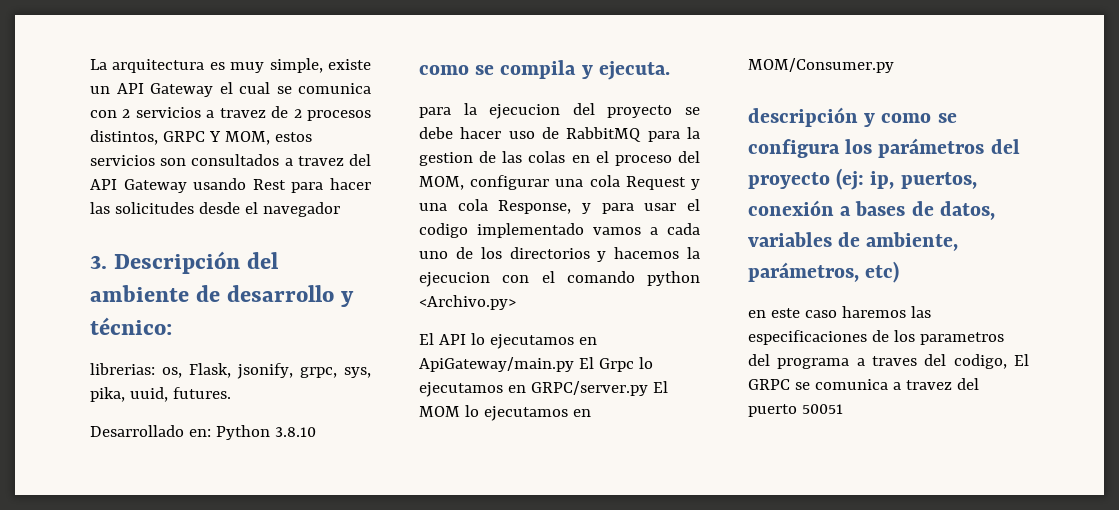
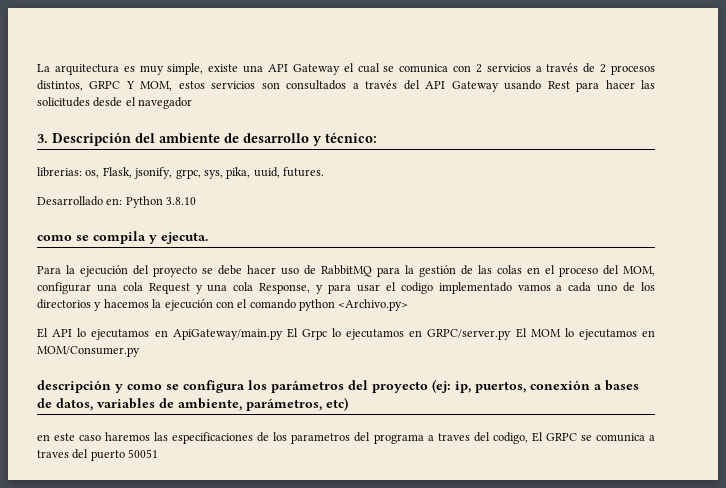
- La arquitectura es muy simple, existe un API Gateway el cual se comunica con 2 servicios a travez de 2 procesos distintos, GRPC Y MOM, estos servicios son consultados a travez del API Gateway usando Rest para hacer las solicitudes desde el navegador
+ La arquitectura es muy simple, existe una API Gateway el cual se comunica con 2 servicios a través de 2 procesos distintos, GRPC Y MOM, estos servicios son consultados a través del API Gateway usando Rest para hacer las solicitudes desde el navegador
- para la ejecucion del proyecto se debe hacer uso de RabbitMQ para la gestion de las colas en el proceso del MOM, configurar una cola Request y una cola Response, y para usar el codigo implementado vamos a cada uno de los directorios y hacemos la ejecucion con el comando python <Archivo.py>
+ Para la ejecución del proyecto se debe hacer uso de RabbitMQ para la gestión de las colas en el proceso del MOM, configurar una cola Request y una cola Response, y para usar el codigo implementado vamos a cada uno de los directorios y hacemos la ejecución con el comando python <Archivo.py>
- en este caso haremos las especificaciones de los parametros del programa a traves del codigo, El GRPC se comunica a travez del puerto 50051
+ en este caso haremos las especificaciones de los parametros del programa a traves del codigo, El GRPC se comunica a traves del puerto 50051

